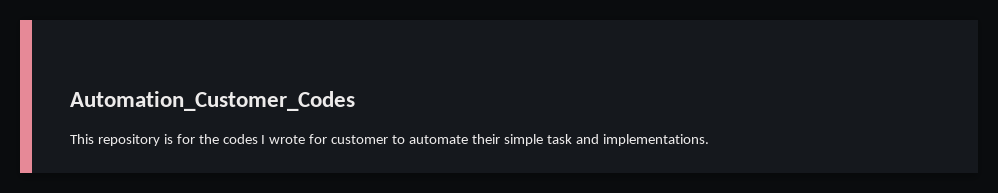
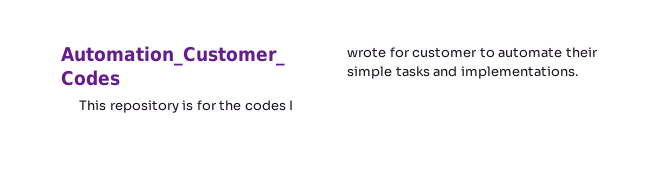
- This repository is for the codes I wrote for customer to automate their simple task and implementations.
+ This repository is for the codes I wrote for customer to automate their simple tasks and implementations.

